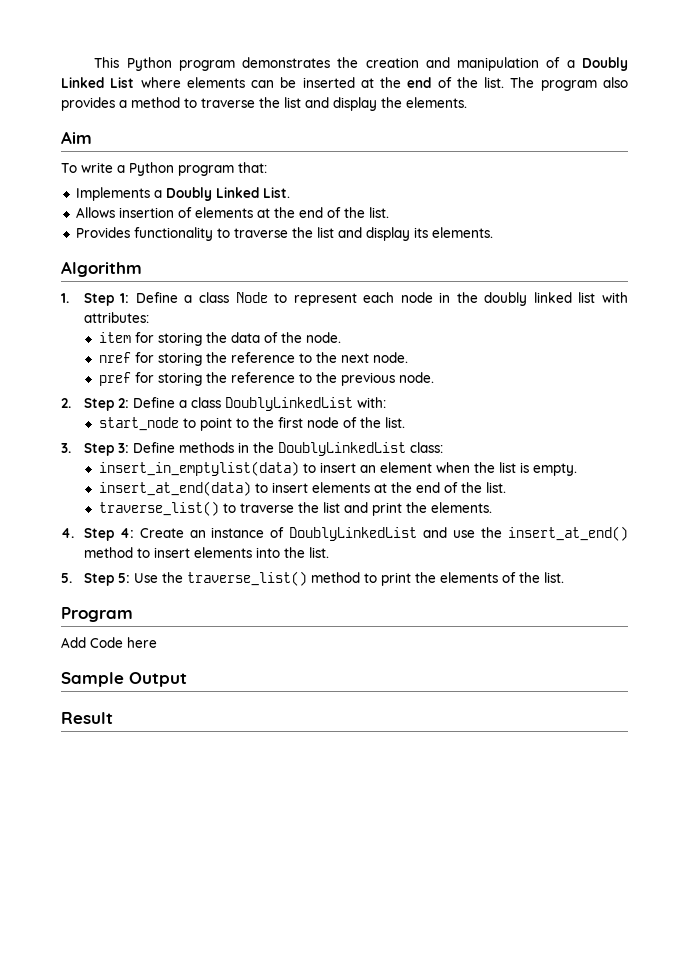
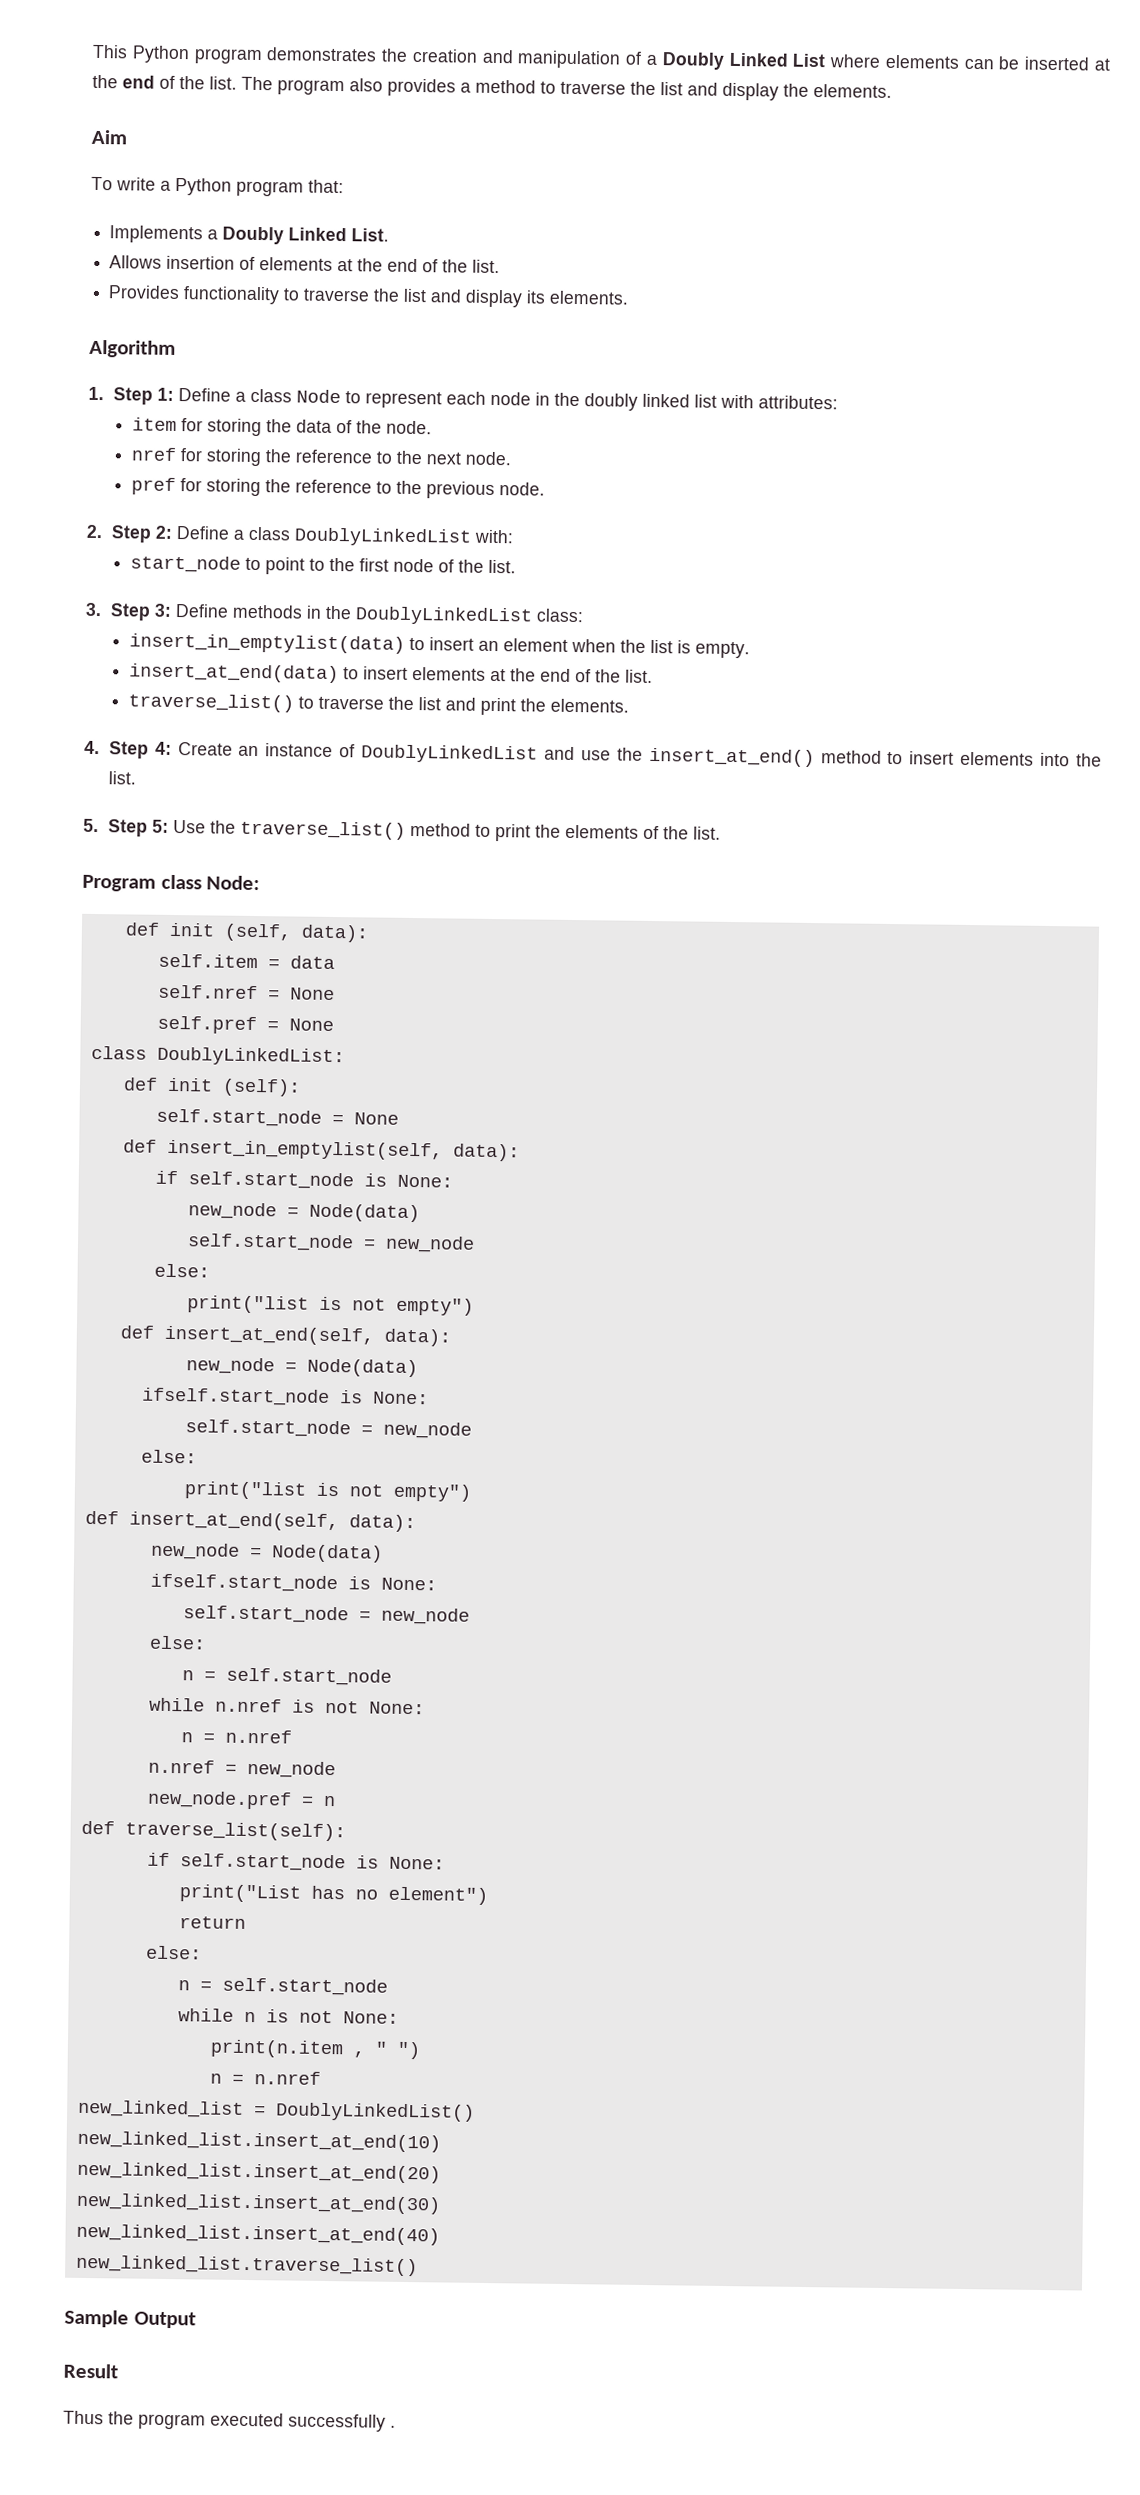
- Program
- Add Code here
+ Program class Node:
+ def init (self, data):
+ self.item = data
+ self.nref = None
+ self.pref = None
+ class DoublyLinkedList:
+ def init (self):
+ self.start_node = None
+ def insert_in_emptylist(self, data):
+ if self.start_node is None:
+ new_node = Node(data)
+ self.start_node = new_node
+ else:
+ print("list is not empty")
+ def insert_at_end(self, data):
+ new_node = Node(data)
+ ifself.start_node is None:
+ self.start_node = new_node
+ else:
+ print("list is not empty")
+ def insert_at_end(self, data):
+ new_node = Node(data)
+ ifself.start_node is None:
+ self.start_node = new_node
+ else:
+ n = self.start_node
+ while n.nref is not None:
+ n = n.nref
+ n.nref = new_node
+ new_node.pref = n
+ def traverse_list(self):
+ if self.start_node is None:
+ print("List has no element")
+ return
+ else:
+ n = self.start_node
+ while n is not None:
+ print(n.item , " ")
+ n = n.nref
+ new_linked_list = DoublyLinkedList()
+ new_linked_list.insert_at_end(10)
+ new_linked_list.insert_at_end(20)
+ new_linked_list.insert_at_end(30)
+ new_linked_list.insert_at_end(40)
+ new_linked_list.traverse_list()
  Sample Output
  Result
+ Thus the program executed successfully .

